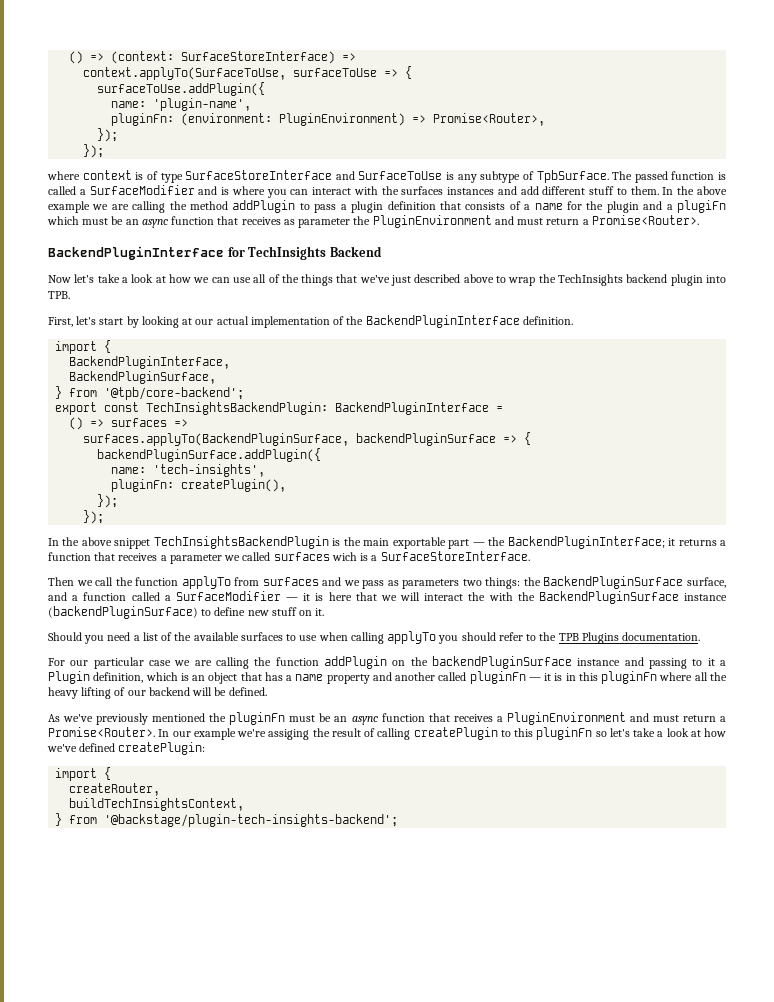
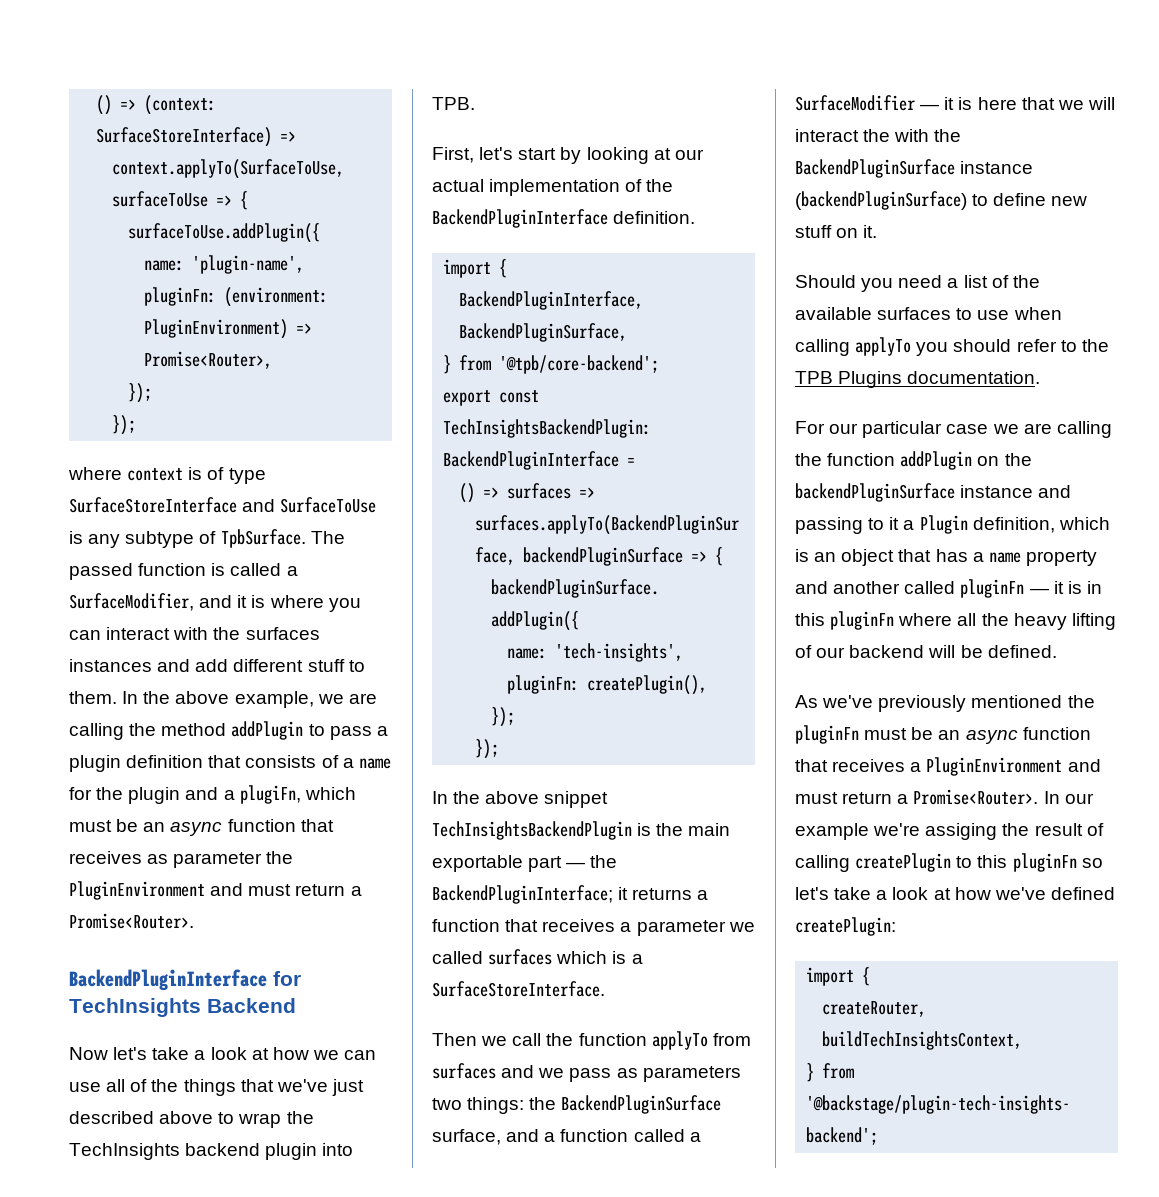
- The passed function is called a SurfaceModifier and is where you can interact with the surfaces instances and add different stuff to them.
+ The passed function is called a SurfaceModifier, and it is where you can interact with the surfaces instances and add different stuff to them.
- In the above example we are calling the method addPlugin to pass a plugin definition that consists of a name for the plugin and a plugiFn which must be an async function that receives as parameter the PluginEnvironment and must return a Promise<Router>.
+ In the above example, we are calling the method addPlugin to pass a plugin definition that consists of a name for the plugin and a plugiFn, which must be an async function that receives as parameter the PluginEnvironment and must return a Promise<Router>.
- In the above snippet TechInsightsBackendPlugin is the main exportable part — the BackendPluginInterface; it returns a function that receives a parameter we called surfaces wich is a SurfaceStoreInterface.
+ In the above snippet TechInsightsBackendPlugin is the main exportable part — the BackendPluginInterface; it returns a function that receives a parameter we called surfaces which is a SurfaceStoreInterface.

